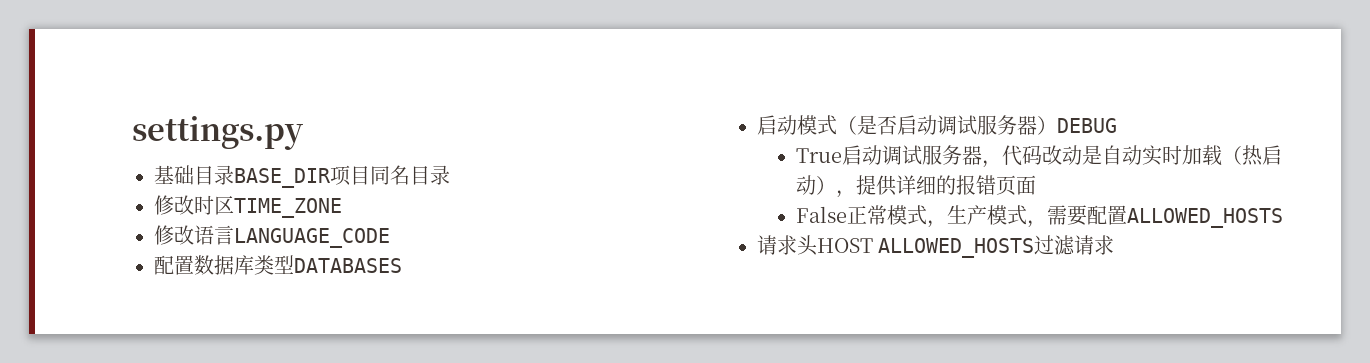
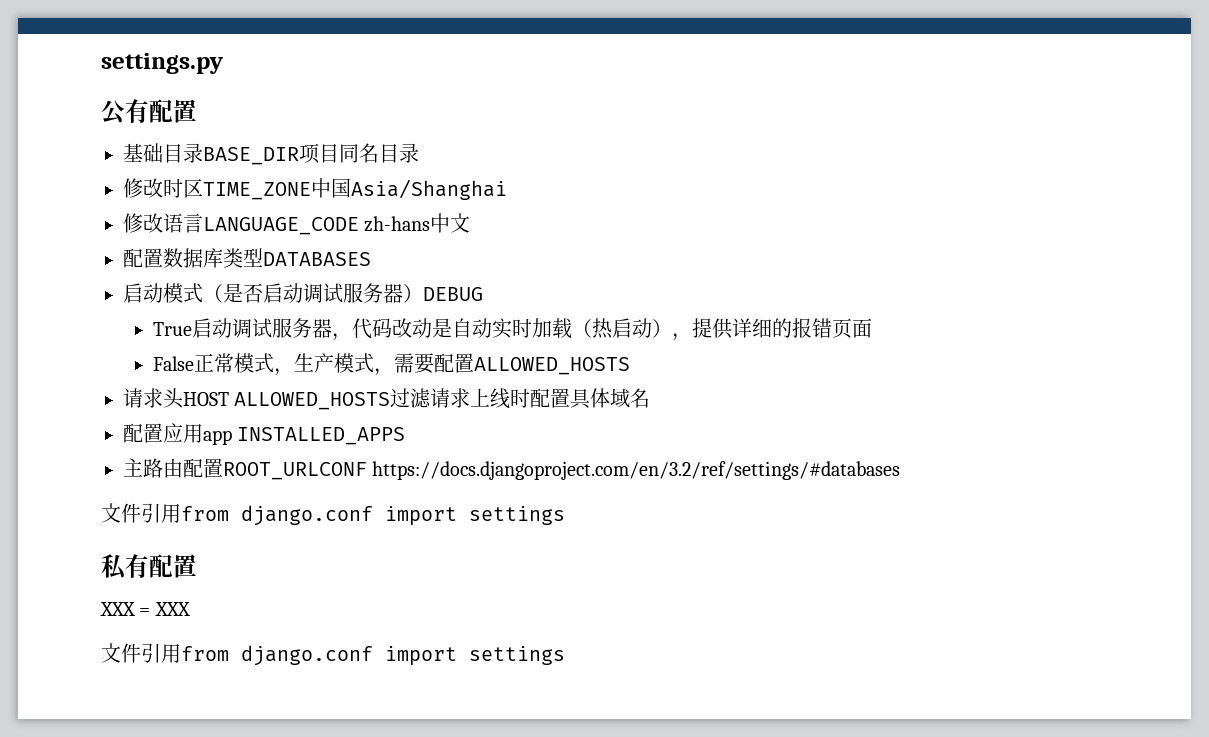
+ 公有配置
- 修改时区TIME_ZONE
+ 修改时区TIME_ZONE中国Asia/Shanghai
- 修改语言LANGUAGE_CODE
+ 修改语言LANGUAGE_CODE zh-hans中文
- 请求头HOST ALLOWED_HOSTS过滤请求
+ 请求头HOST ALLOWED_HOSTS过滤请求上线时配置具体域名
+ 配置应用app INSTALLED_APPS
+ 主路由配置ROOT_URLCONF https://docs.djangoproject.com/en/3.2/ref/settings/#databases
+ 文件引用from django.conf import settings
+ 私有配置
+ XXX = XXX
+ 文件引用from django.conf import settings

